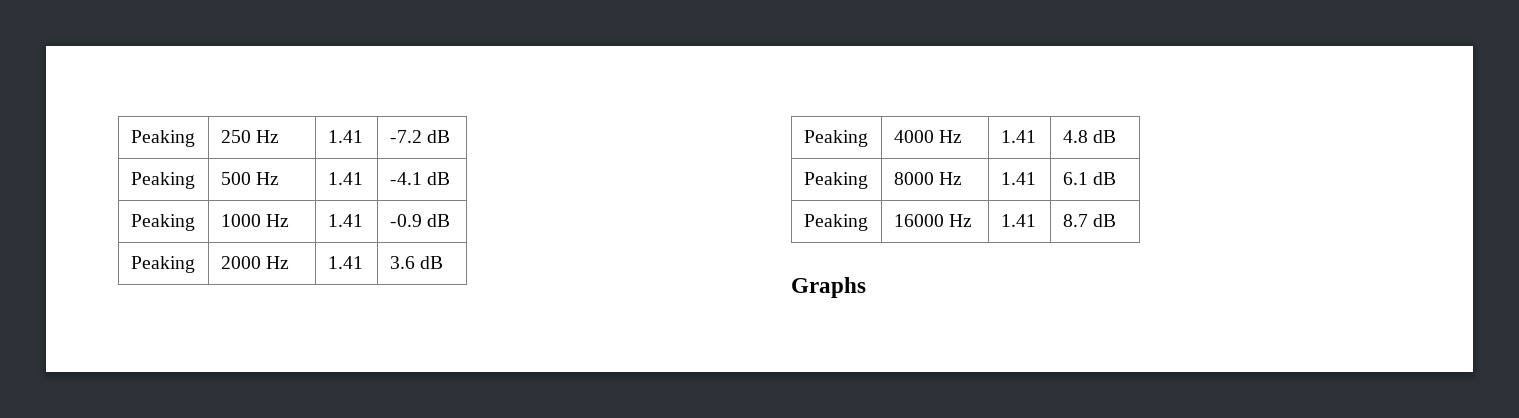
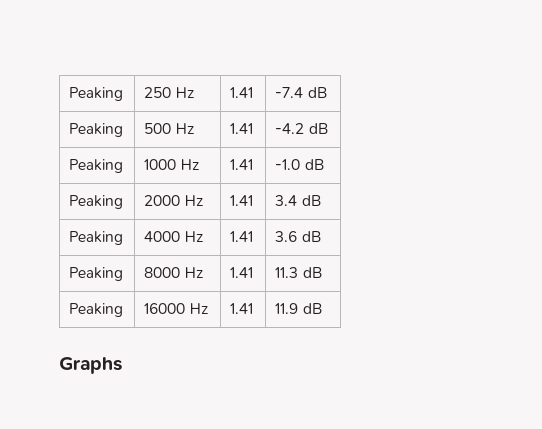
- Peaking | 250 Hz | 1.41 | -7.2 dB
+ Peaking | 250 Hz | 1.41 | -7.4 dB
- Peaking | 500 Hz | 1.41 | -4.1 dB
+ Peaking | 500 Hz | 1.41 | -4.2 dB
- Peaking | 1000 Hz | 1.41 | -0.9 dB
+ Peaking | 1000 Hz | 1.41 | -1.0 dB
- Peaking | 2000 Hz | 1.41 | 3.6 dB
+ Peaking | 2000 Hz | 1.41 | 3.4 dB
- Peaking | 4000 Hz | 1.41 | 4.8 dB
+ Peaking | 4000 Hz | 1.41 | 3.6 dB
- Peaking | 8000 Hz | 1.41 | 6.1 dB
+ Peaking | 8000 Hz | 1.41 | 11.3 dB
- Peaking | 16000 Hz | 1.41 | 8.7 dB
+ Peaking | 16000 Hz | 1.41 | 11.9 dB

